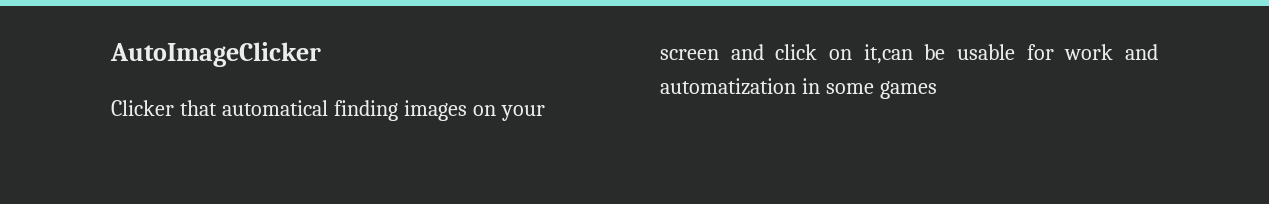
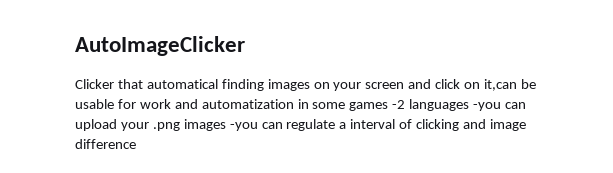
- Clicker that automatical finding images on your screen and click on it,can be usable for work and automatization in some games
+ Clicker that automatical finding images on your screen and click on it,can be usable for work and automatization in some games -2 languages -you can upload your .png images -you can regulate a interval of clicking and image difference

